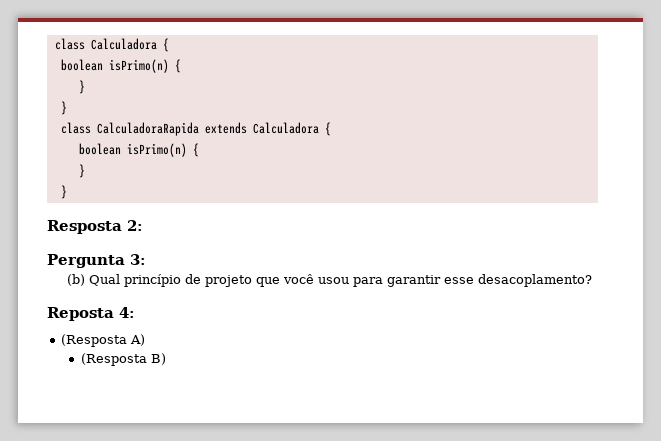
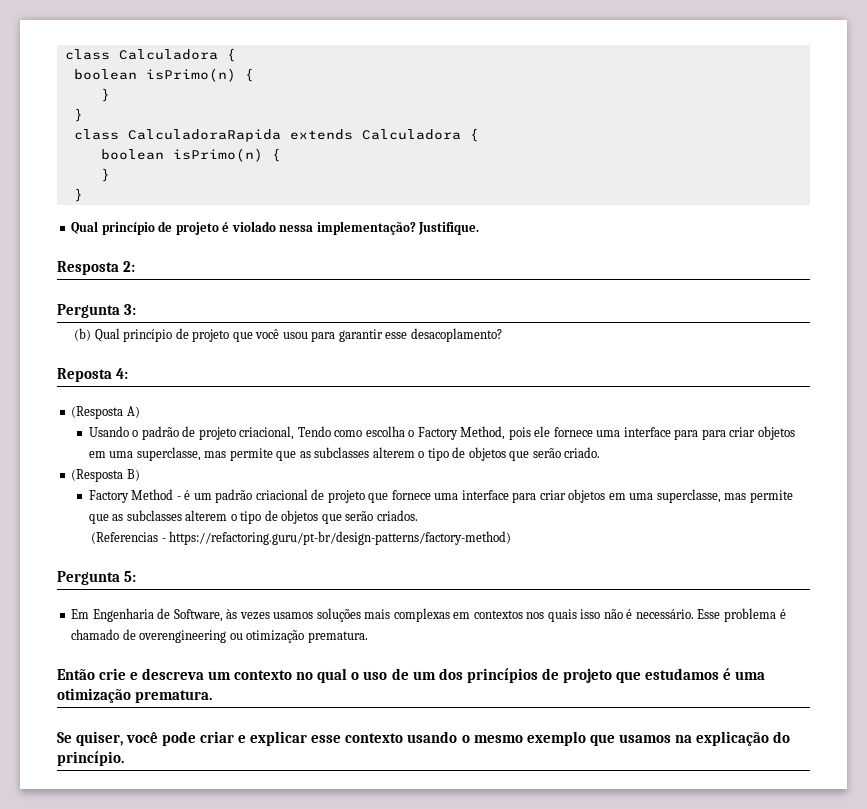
+ Qual princípio de projeto é violado nessa implementação? Justifique.
+ Usando o padrão de projeto criacional, Tendo como escolha o Factory Method, pois ele fornece uma interface para para criar objetos em uma superclasse, mas permite que as subclasses alterem o tipo de objetos que serão criado.
  (Resposta B)
+ Factory Method - é um padrão criacional de projeto que fornece uma interface para criar objetos em uma superclasse, mas permite que as subclasses alterem o tipo de objetos que serão criados.
+ (Referencias - https://refactoring.guru/pt-br/design-patterns/factory-method)
+ Pergunta 5:
+ Em Engenharia de Software, às vezes usamos soluções mais complexas em contextos nos quais isso não é necessário. Esse problema é chamado de overengineering ou otimização prematura.
+ Então crie e descreva um contexto no qual o uso de um dos princípios de projeto que estudamos é uma otimização prematura.
+ Se quiser, você pode criar e explicar esse contexto usando o mesmo exemplo que usamos na explicação do princípio.

